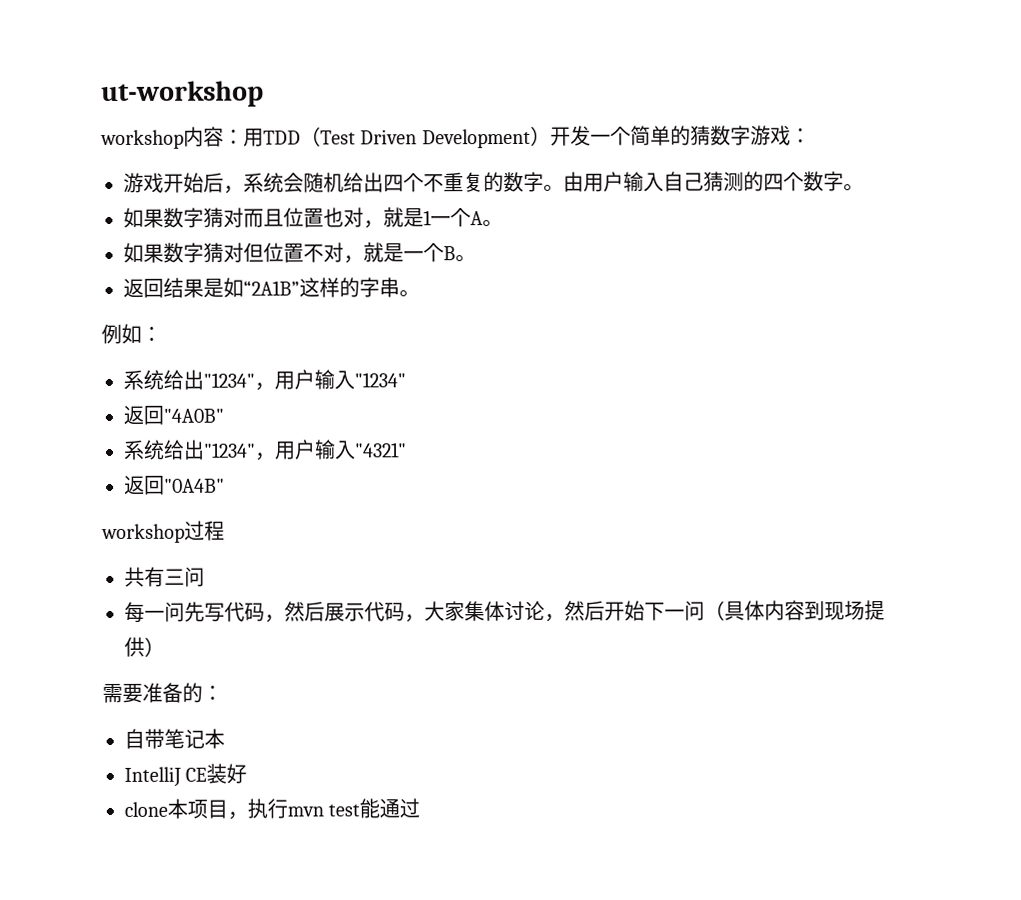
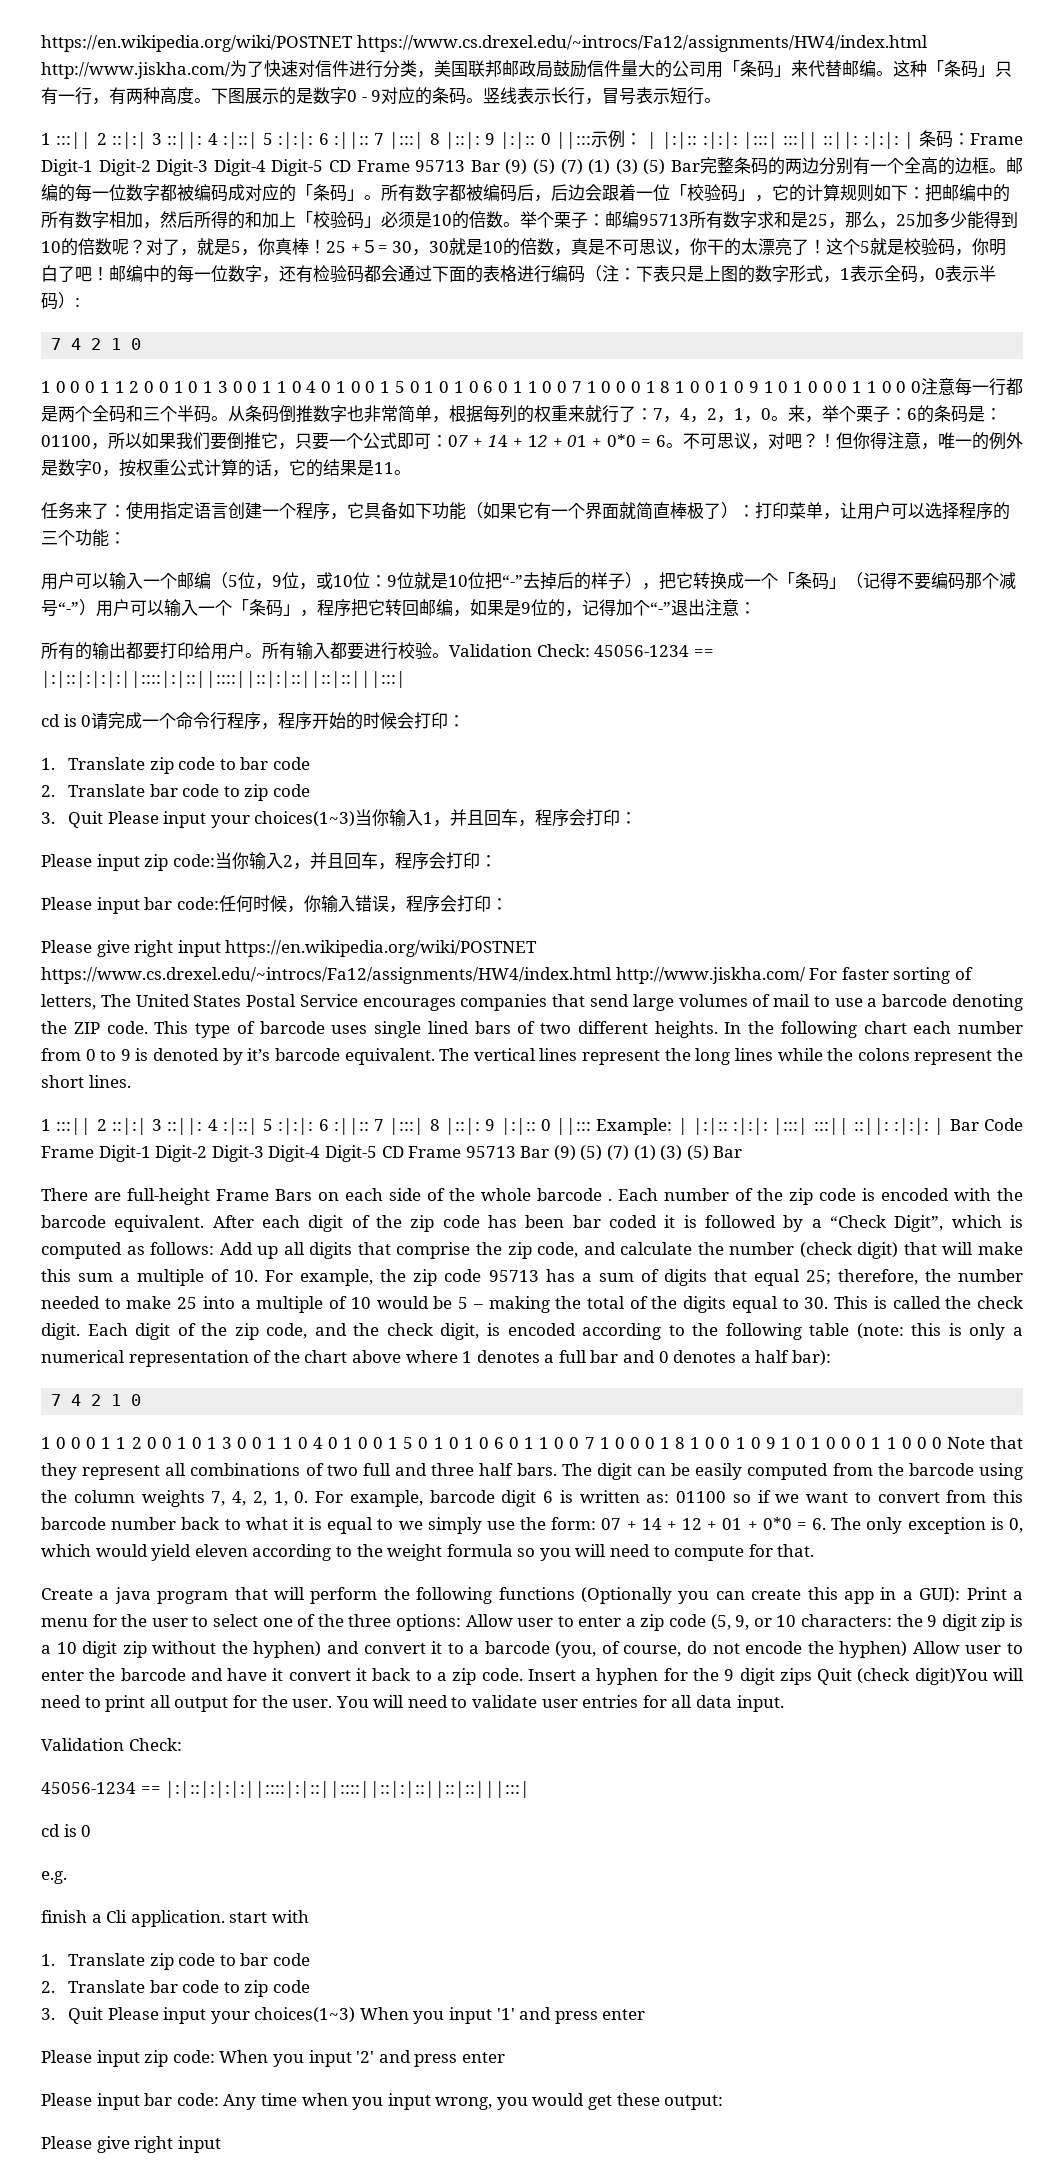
- ut-workshop
- workshop内容：用TDD（Test Driven Development）开发一个简单的猜数字游戏：
- 游戏开始后，系统会随机给出四个不重复的数字。由用户输入自己猜测的四个数字。
- 如果数字猜对而且位置也对，就是1一个A。
- 如果数字猜对但位置不对，就是一个B。
- 返回结果是如“2A1B”这样的字串。
- 例如：
- 系统给出"1234"，用户输入"1234"
- 返回"4A0B"
- 系统给出"1234"，用户输入"4321"
- 返回"0A4B"
- workshop过程
- 共有三问
- 每一问先写代码，然后展示代码，大家集体讨论，然后开始下一问（具体内容到现场提供）
- 需要准备的：
- 自带笔记本
- IntelliJ CE装好
- clone本项目，执行mvn test能通过
+ https://en.wikipedia.org/wiki/POSTNET https://www.cs.drexel.edu/~introcs/Fa12/assignments/HW4/index.html http://www.jiskha.com/为了快速对信件进行分类，美国联邦邮政局鼓励信件量大的公司用「条码」来代替邮编。这种「条码」只有一行，有两种高度。下图展示的是数字0 - 9对应的条码。竖线表示长行，冒号表示短行。
+ 1 :::|| 2 ::|:| 3 ::||: 4 :|::| 5 :|:|: 6 :||:: 7 |:::| 8 |::|: 9 |:|:: 0 ||:::示例： | |:|:: :|:|: |:::| :::|| ::||: :|:|: | 条码：Frame Digit-1 Digit-2 Digit-3 Digit-4 Digit-5 CD Frame 95713 Bar (9) (5) (7) (1) (3) (5) Bar完整条码的两边分别有一个全高的边框。邮编的每一位数字都被编码成对应的「条码」。所有数字都被编码后，后边会跟着一位「校验码」，它的计算规则如下：把邮编中的所有数字相加，然后所得的和加上「校验码」必须是10的倍数。举个栗子：邮编95713所有数字求和是25，那么，25加多少能得到10的倍数呢？对了，就是5，你真棒！25 +５= 30，30就是10的倍数，真是不可思议，你干的太漂亮了！这个5就是校验码，你明白了吧！邮编中的每一位数字，还有检验码都会通过下面的表格进行编码（注：下表只是上图的数字形式，1表示全码，0表示半码）:
+ 7 4 2 1 0
+ 1 0 0 0 1 1 2 0 0 1 0 1 3 0 0 1 1 0 4 0 1 0 0 1 5 0 1 0 1 0 6 0 1 1 0 0 7 1 0 0 0 1 8 1 0 0 1 0 9 1 0 1 0 0 0 1 1 0 0 0注意每一行都是两个全码和三个半码。从条码倒推数字也非常简单，根据每列的权重来就行了：7，4，2，1，0。来，举个栗子：6的条码是：01100，所以如果我们要倒推它，只要一个公式即可：07 + 14 + 12 + 01 + 0*0 = 6。不可思议，对吧？！但你得注意，唯一的例外是数字0，按权重公式计算的话，它的结果是11。
+ 任务来了：使用指定语言创建一个程序，它具备如下功能（如果它有一个界面就简直棒极了）：打印菜单，让用户可以选择程序的三个功能：
+ 用户可以输入一个邮编（5位，9位，或10位：9位就是10位把“-”去掉后的样子），把它转换成一个「条码」（记得不要编码那个减号“-”）用户可以输入一个「条码」，程序把它转回邮编，如果是9位的，记得加个“-”退出注意：
+ 所有的输出都要打印给用户。所有输入都要进行校验。Validation Check: 45056-1234 == |:|::|:|:|:||::::|:|::||::::||::|:|::||::|::|||:::|
+ cd is 0请完成一个命令行程序，程序开始的时候会打印：
+ 1. Translate zip code to bar code
+ 2. Translate bar code to zip code
+ 3. Quit Please input your choices(1~3)当你输入1，并且回车，程序会打印：
+ Please input zip code:当你输入2，并且回车，程序会打印：
+ Please input bar code:任何时候，你输入错误，程序会打印：
+ Please give right input https://en.wikipedia.org/wiki/POSTNET https://www.cs.drexel.edu/~introcs/Fa12/assignments/HW4/index.html http://www.jiskha.com/ For faster sorting of letters, The United States Postal Service encourages companies that send large volumes of mail to use a barcode denoting the ZIP code. This type of barcode uses single lined bars of two different heights. In the following chart each number from 0 to 9 is denoted by it’s barcode equivalent. The vertical lines represent the long lines while the colons represent the short lines.
+ 1 :::|| 2 ::|:| 3 ::||: 4 :|::| 5 :|:|: 6 :||:: 7 |:::| 8 |::|: 9 |:|:: 0 ||::: Example: | |:|:: :|:|: |:::| :::|| ::||: :|:|: | Bar Code Frame Digit-1 Digit-2 Digit-3 Digit-4 Digit-5 CD Frame 95713 Bar (9) (5) (7) (1) (3) (5) Bar
+ There are full-height Frame Bars on each side of the whole barcode . Each number of the zip code is encoded with the barcode equivalent. After each digit of the zip code has been bar coded it is followed by a “Check Digit”, which is computed as follows: Add up all digits that comprise the zip code, and calculate the number (check digit) that will make this sum a multiple of 10. For example, the zip code 95713 has a sum of digits that equal 25; therefore, the number needed to make 25 into a multiple of 10 would be 5 – making the total of the digits equal to 30. This is called the check digit. Each digit of the zip code, and the check digit, is encoded according to the following table (note: this is only a numerical representation of the chart above where 1 denotes a full bar and 0 denotes a half bar):
+ 7 4 2 1 0
+ 1 0 0 0 1 1 2 0 0 1 0 1 3 0 0 1 1 0 4 0 1 0 0 1 5 0 1 0 1 0 6 0 1 1 0 0 7 1 0 0 0 1 8 1 0 0 1 0 9 1 0 1 0 0 0 1 1 0 0 0 Note that they represent all combinations of two full and three half bars. The digit can be easily computed from the barcode using the column weights 7, 4, 2, 1, 0. For example, barcode digit 6 is written as: 01100 so if we want to convert from this barcode number back to what it is equal to we simply use the form: 07 + 14 + 12 + 01 + 0*0 = 6. The only exception is 0, which would yield eleven according to the weight formula so you will need to compute for that.
+ Create a java program that will perform the following functions (Optionally you can create this app in a GUI): Print a menu for the user to select one of the three options: Allow user to enter a zip code (5, 9, or 10 characters: the 9 digit zip is a 10 digit zip without the hyphen) and convert it to a barcode (you, of course, do not encode the hyphen) Allow user to enter the barcode and have it convert it back to a zip code. Insert a hyphen for the 9 digit zips Quit (check digit)You will need to print all output for the user. You will need to validate user entries for all data input.
+ Validation Check:
+ 45056-1234 == |:|::|:|:|:||::::|:|::||::::||::|:|::||::|::|||:::|
+ cd is 0
+ e.g.
+ finish a Cli application. start with
+ 1. Translate zip code to bar code
+ 2. Translate bar code to zip code
+ 3. Quit Please input your choices(1~3) When you input '1' and press enter
+ Please input zip code: When you input '2' and press enter
+ Please input bar code: Any time when you input wrong, you would get these output:
+ Please give right input

